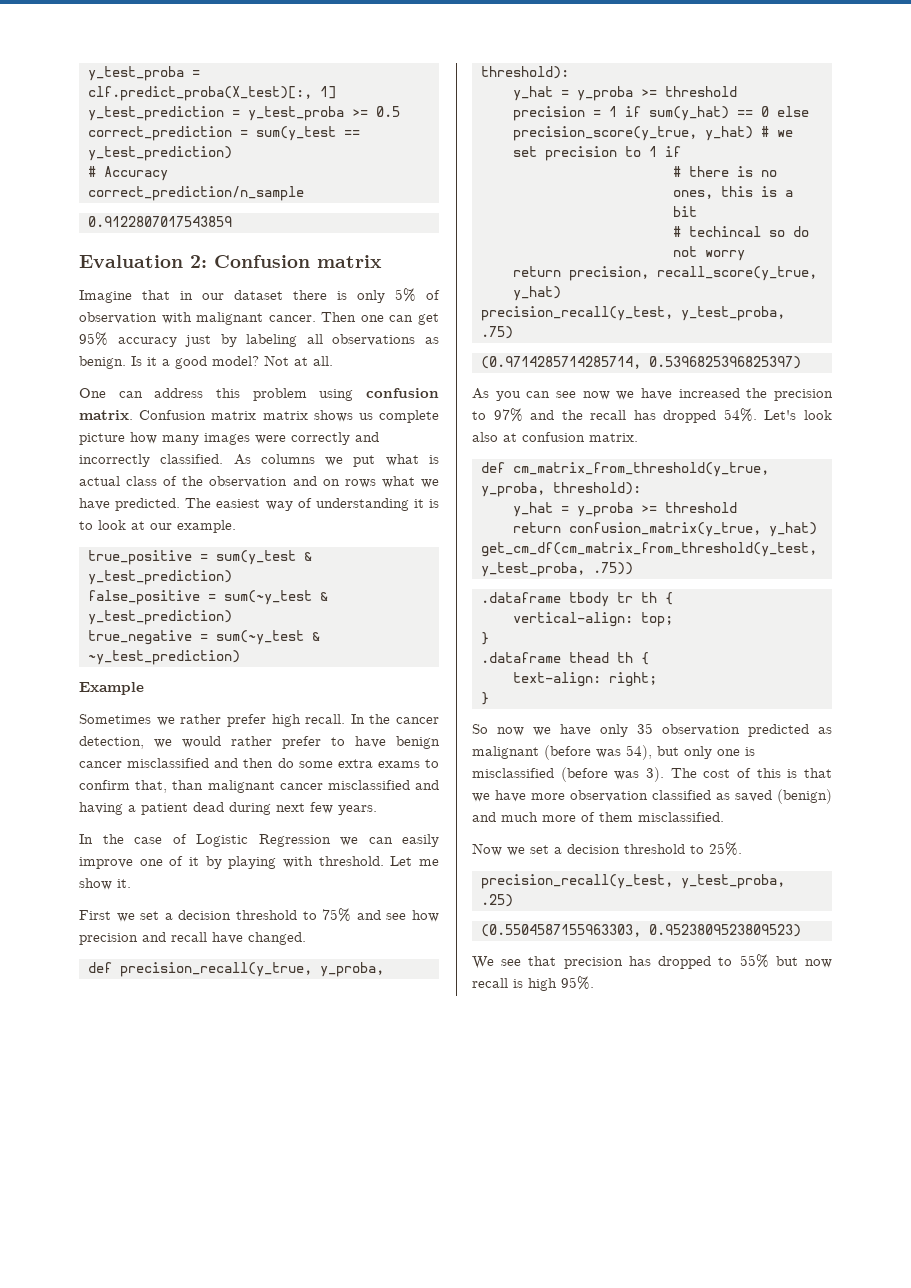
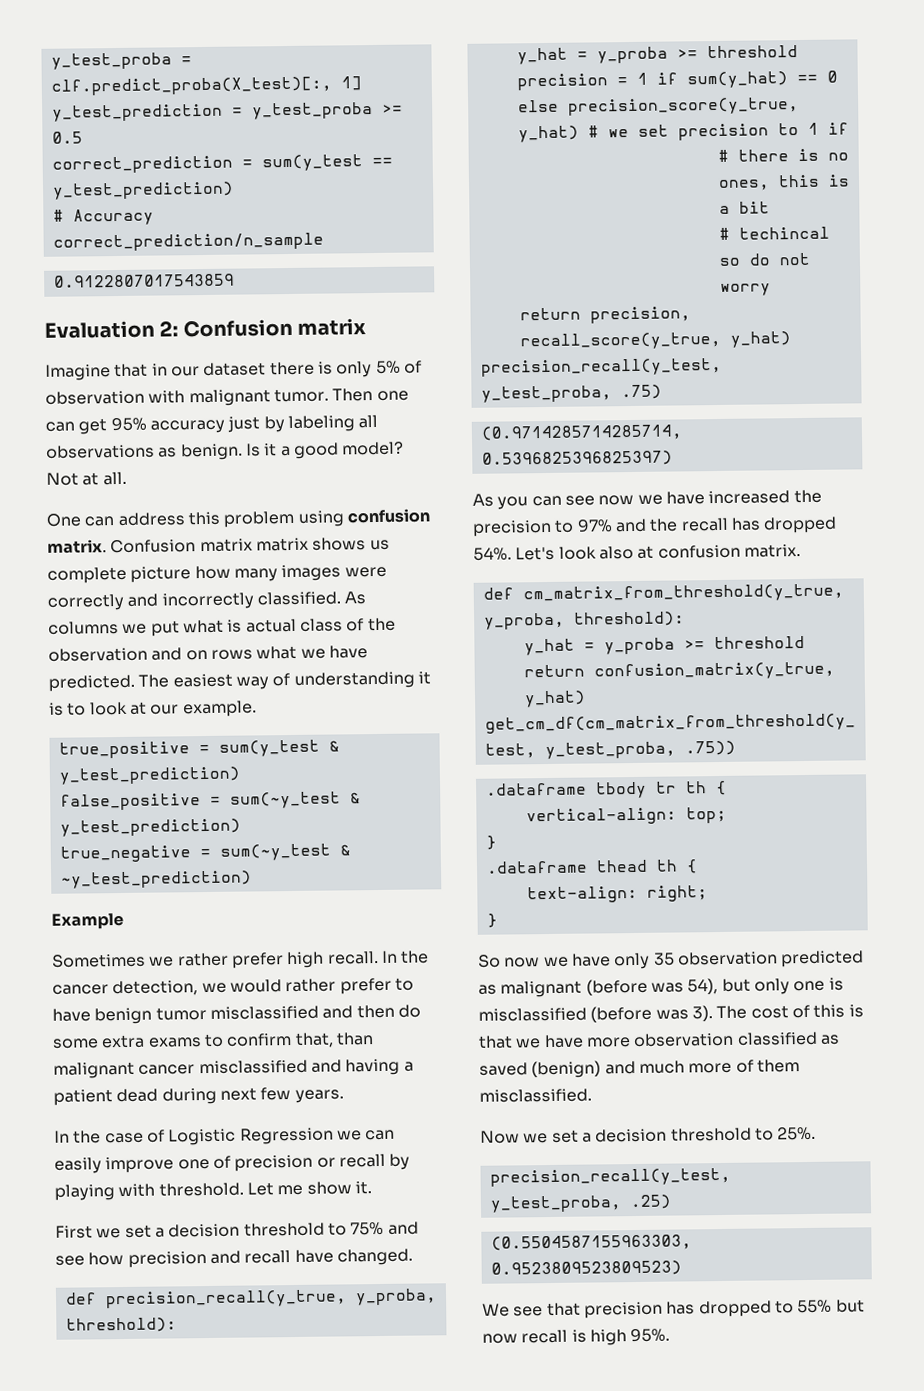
- Imagine that in our dataset there is only 5% of observation with malignant cancer.
+ Imagine that in our dataset there is only 5% of observation with malignant tumor.
- In the cancer detection, we would rather prefer to have benign cancer misclassified and then do some extra exams to confirm that, than malignant cancer misclassified and having a patient dead during next few years.
+ In the cancer detection, we would rather prefer to have benign tumor misclassified and then do some extra exams to confirm that, than malignant cancer misclassified and having a patient dead during next few years.
- In the case of Logistic Regression we can easily improve one of it by playing with threshold.
+ In the case of Logistic Regression we can easily improve one of precision or recall by playing with threshold.

